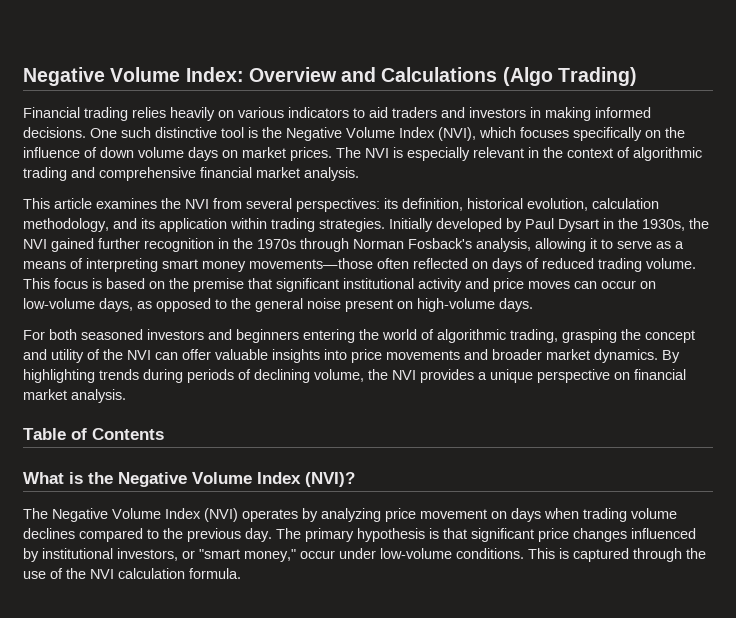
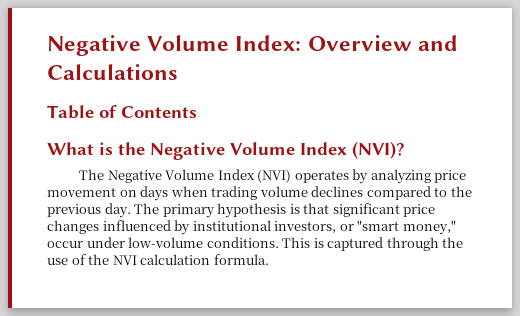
- Negative Volume Index: Overview and Calculations (Algo Trading)
- Financial trading relies heavily on various indicators to aid traders and investors in making informed decisions. One such distinctive tool is the Negative Volume Index (NVI), which focuses specifically on the influence of down volume days on market prices. The NVI is especially relevant in the context of algorithmic trading and comprehensive financial market analysis.
- This article examines the NVI from several perspectives: its definition, historical evolution, calculation methodology, and its application within trading strategies. Initially developed by Paul Dysart in the 1930s, the NVI gained further recognition in the 1970s through Norman Fosback's analysis, allowing it to serve as a means of interpreting smart money movements—those often reflected on days of reduced trading volume. This focus is based on the premise that significant institutional activity and price moves can occur on low-volume days, as opposed to the general noise present on high-volume days.
- For both seasoned investors and beginners entering the world of algorithmic trading, grasping the concept and utility of the NVI can offer valuable insights into price movements and broader market dynamics. By highlighting trends during periods of declining volume, the NVI provides a unique perspective on financial market analysis.
+ Negative Volume Index: Overview and Calculations

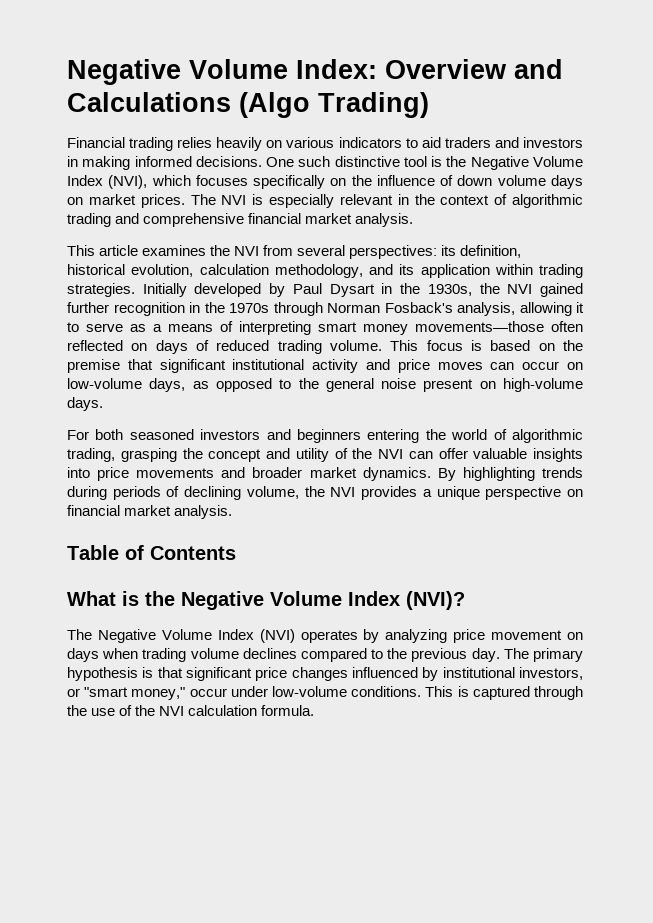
- Negative Volume Index: Overview and Calculations
+ Negative Volume Index: Overview and Calculations (Algo Trading)
+ Financial trading relies heavily on various indicators to aid traders and investors in making informed decisions. One such distinctive tool is the Negative Volume Index (NVI), which focuses specifically on the influence of down volume days on market prices. The NVI is especially relevant in the context of algorithmic trading and comprehensive financial market analysis.
+ This article examines the NVI from several perspectives: its definition, historical evolution, calculation methodology, and its application within trading strategies. Initially developed by Paul Dysart in the 1930s, the NVI gained further recognition in the 1970s through Norman Fosback's analysis, allowing it to serve as a means of interpreting smart money movements—those often reflected on days of reduced trading volume. This focus is based on the premise that significant institutional activity and price moves can occur on low-volume days, as opposed to the general noise present on high-volume days.
+ For both seasoned investors and beginners entering the world of algorithmic trading, grasping the concept and utility of the NVI can offer valuable insights into price movements and broader market dynamics. By highlighting trends during periods of declining volume, the NVI provides a unique perspective on financial market analysis.

